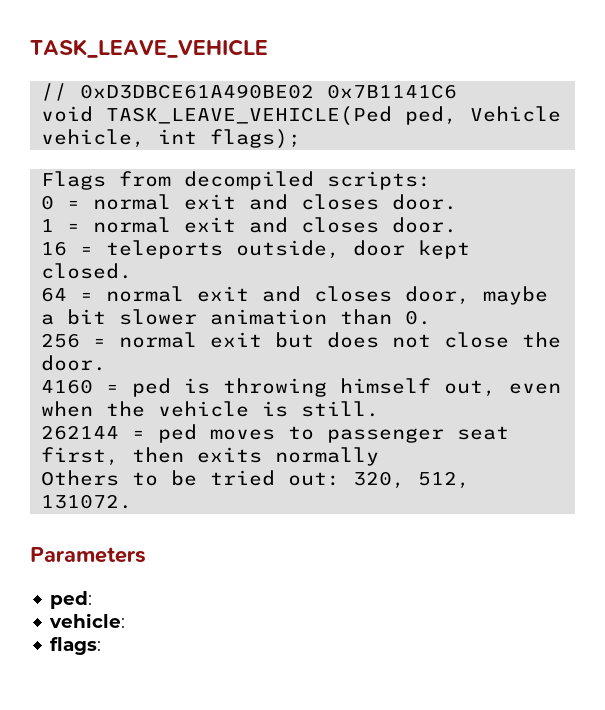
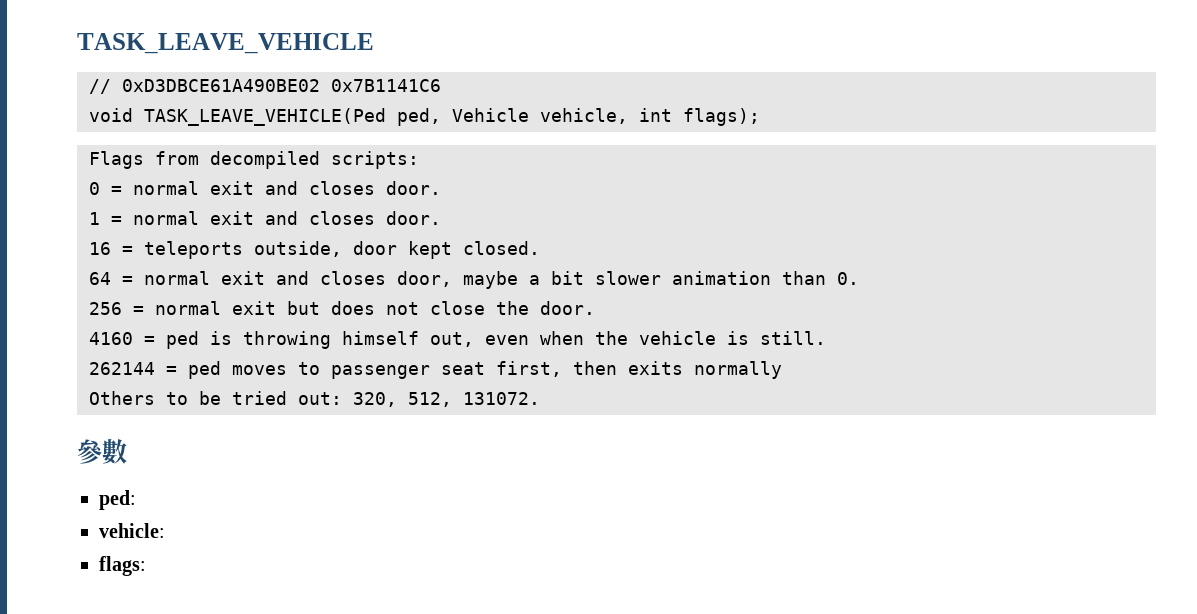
- Parameters
+ 參數

